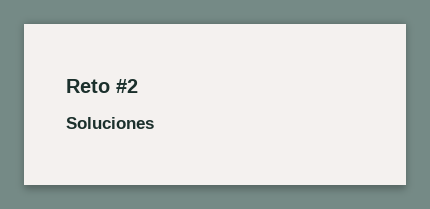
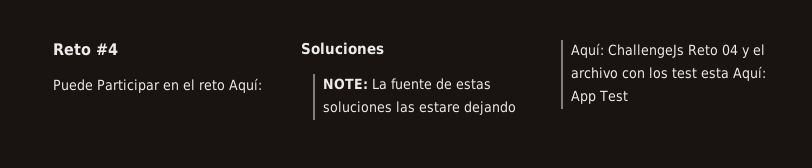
- Reto #2
+ Reto #4
+ Puede Participar en el reto Aquí:
  Soluciones
+ NOTE: La fuente de estas soluciones las estare dejando Aquí: ChallengeJs Reto 04 y el archivo con los test esta Aquí: App Test

